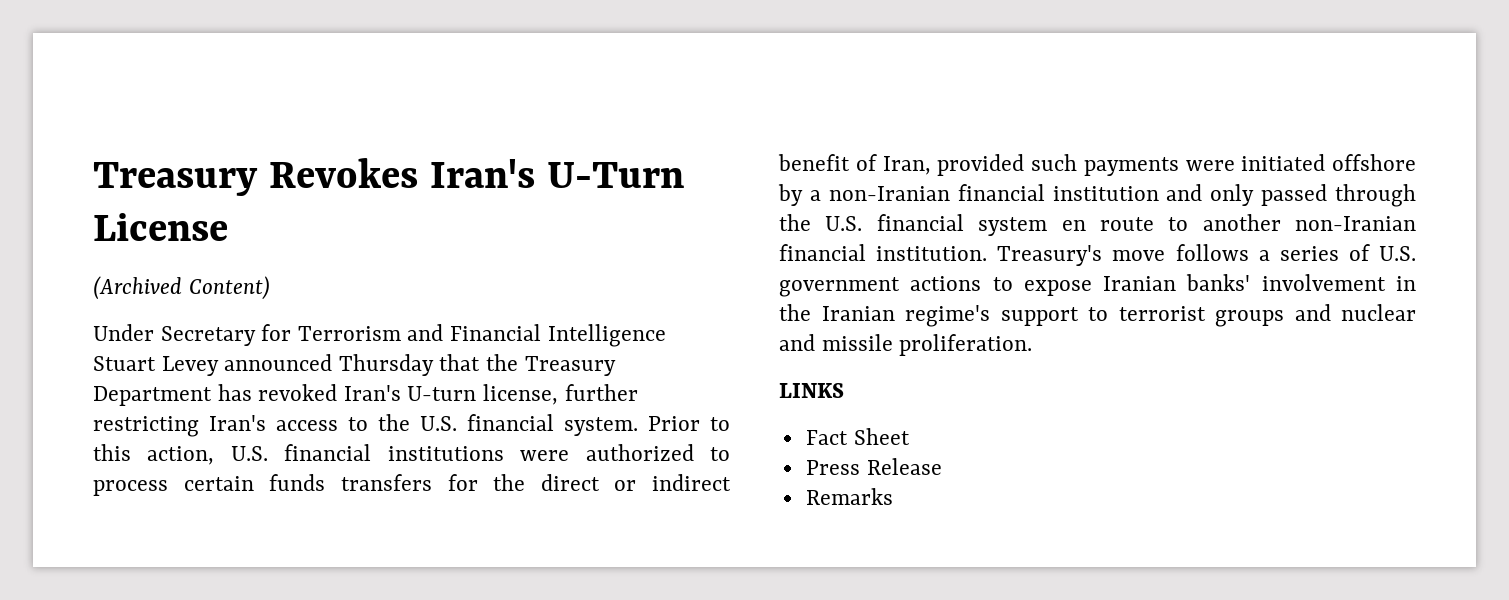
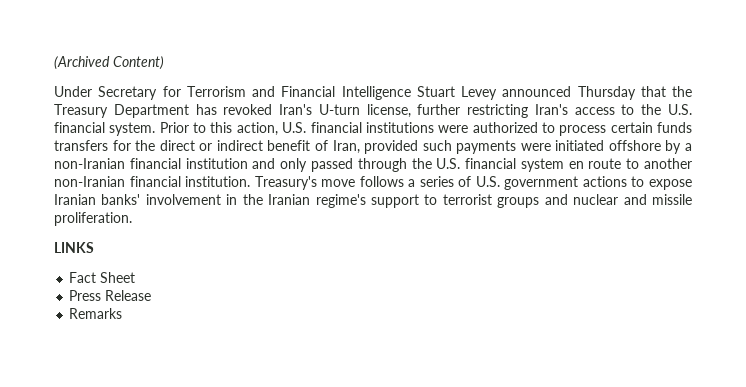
- Treasury Revokes Iran's U-Turn License

